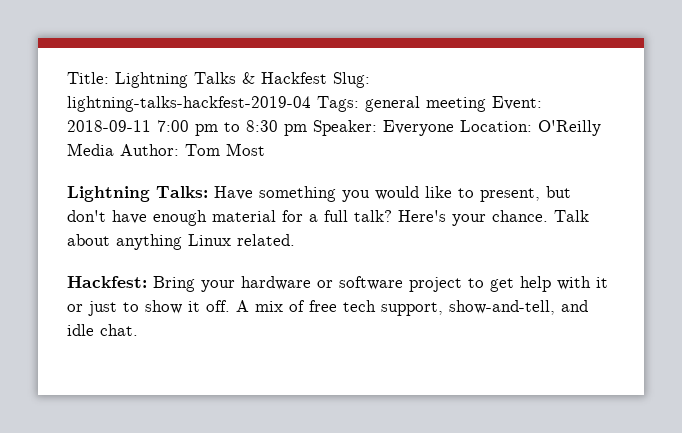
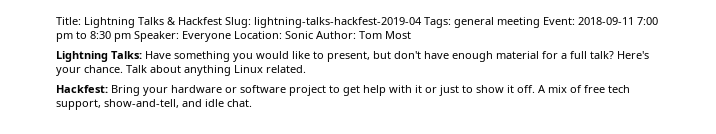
- Title: Lightning Talks & Hackfest Slug: lightning-talks-hackfest-2019-04 Tags: general meeting Event: 2018-09-11 7:00 pm to 8:30 pm Speaker: Everyone Location: O'Reilly Media Author: Tom Most
+ Title: Lightning Talks & Hackfest Slug: lightning-talks-hackfest-2019-04 Tags: general meeting Event: 2018-09-11 7:00 pm to 8:30 pm Speaker: Everyone Location: Sonic Author: Tom Most

